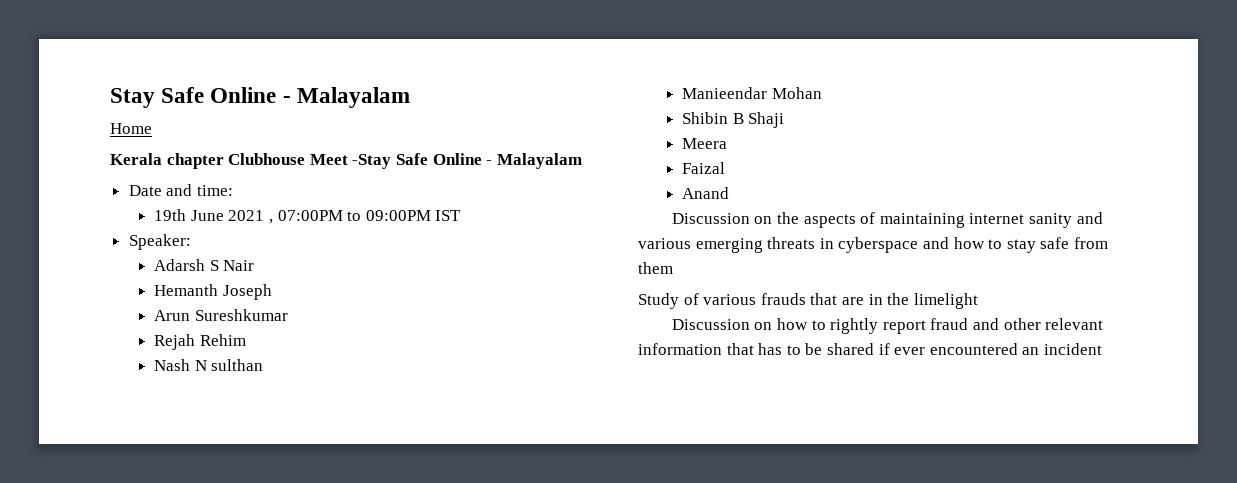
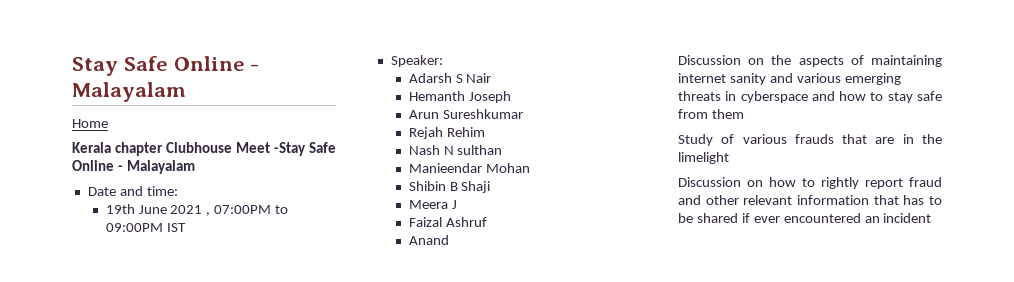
- Meera
+ Meera J
- Faizal
+ Faizal Ashruf

